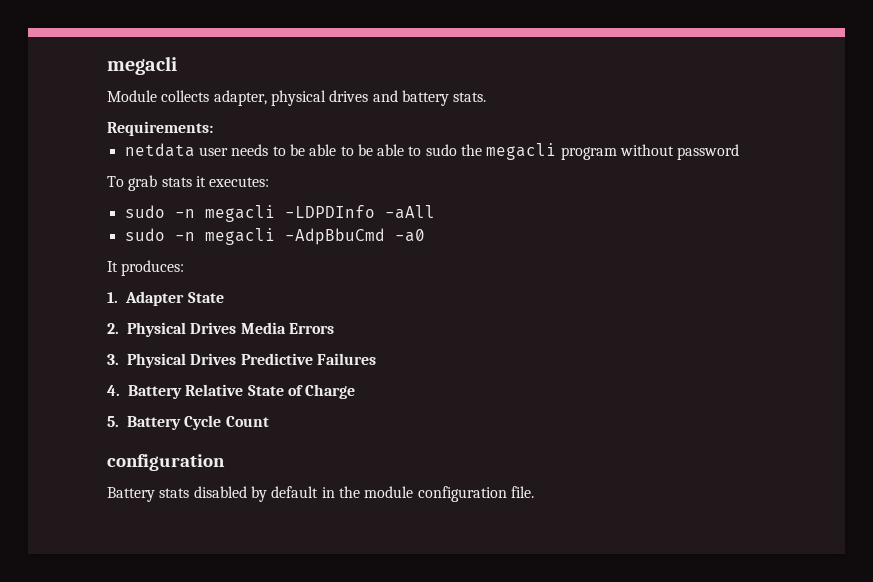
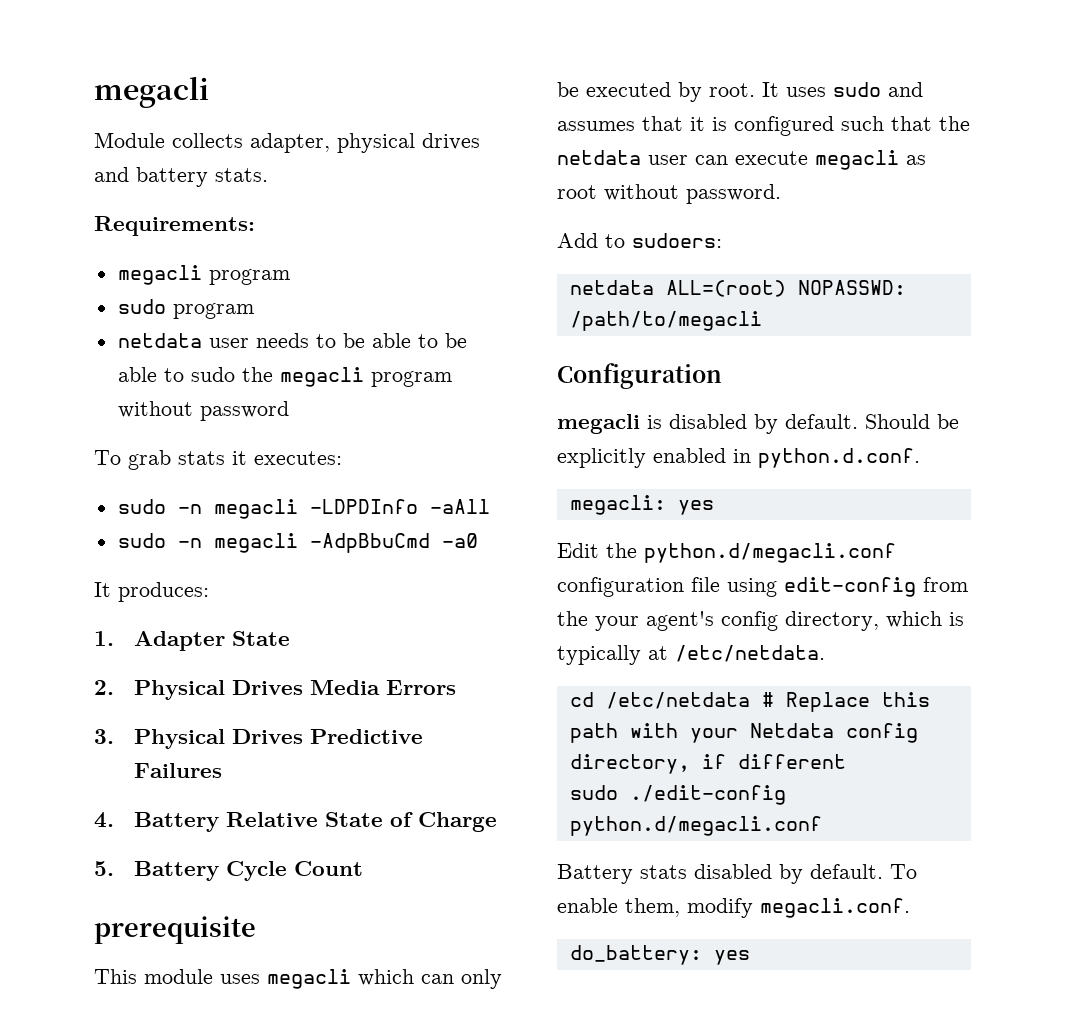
  Requirements:
+ megacli program
+ sudo program
  5. Battery Cycle Count
- configuration
- Battery stats disabled by default in the module configuration file.
+ prerequisite
+ This module uses megacli which can only be executed by root. It uses sudo and assumes that it is configured such that the netdata user can execute megacli as root without password.
+ Add to sudoers:
+ netdata ALL=(root) NOPASSWD: /path/to/megacli
+ Configuration
+ megacli is disabled by default. Should be explicitly enabled in python.d.conf.
+ megacli: yes
+ Edit the python.d/megacli.conf configuration file using edit-config from the your agent's config directory, which is typically at /etc/netdata.
+ cd /etc/netdata # Replace this path with your Netdata config directory, if different
+ sudo ./edit-config python.d/megacli.conf
+ Battery stats disabled by default. To enable them, modify megacli.conf.
+ do_battery: yes

